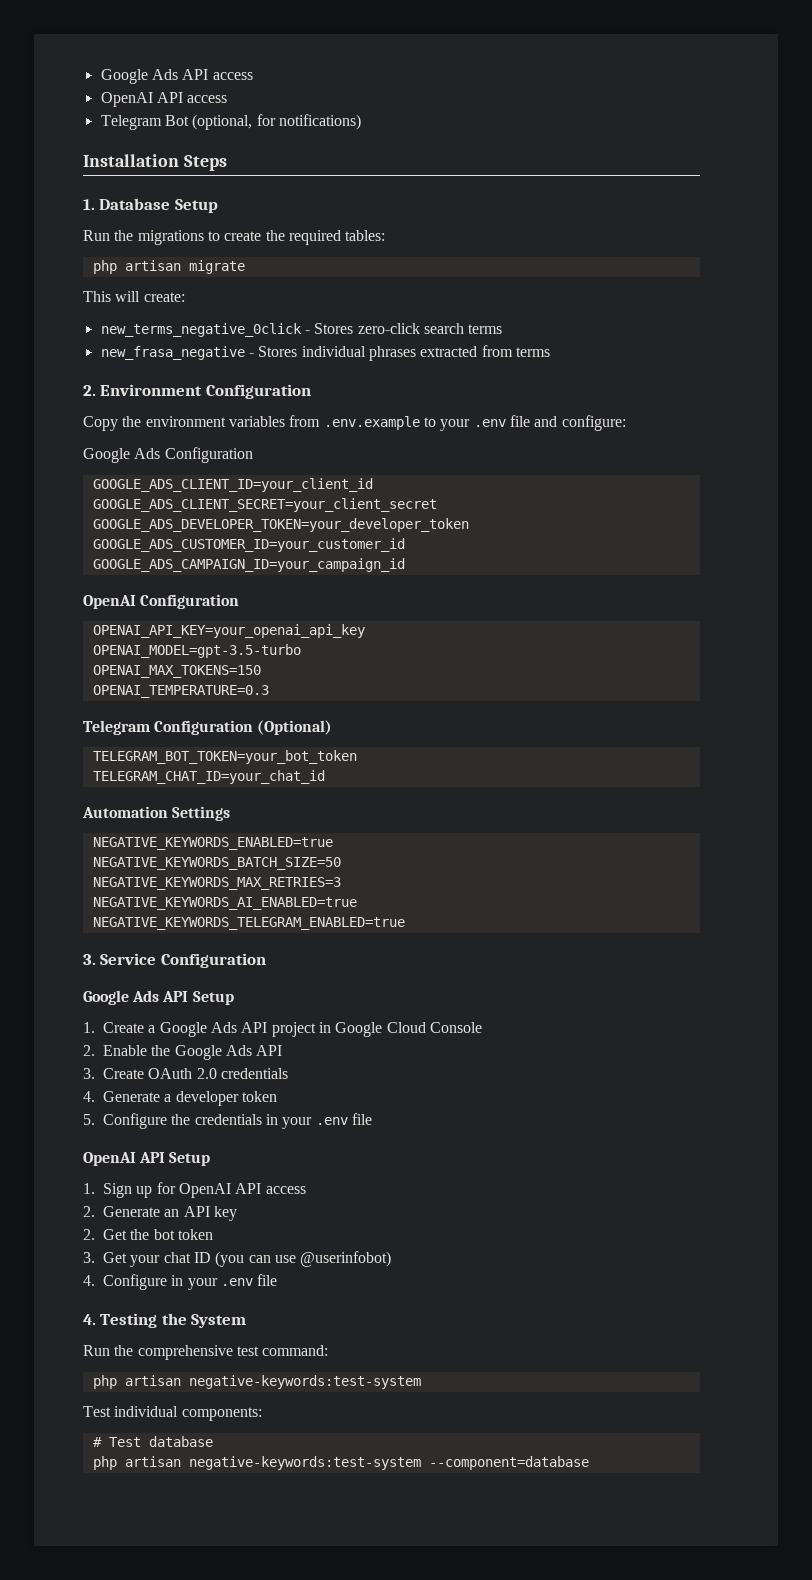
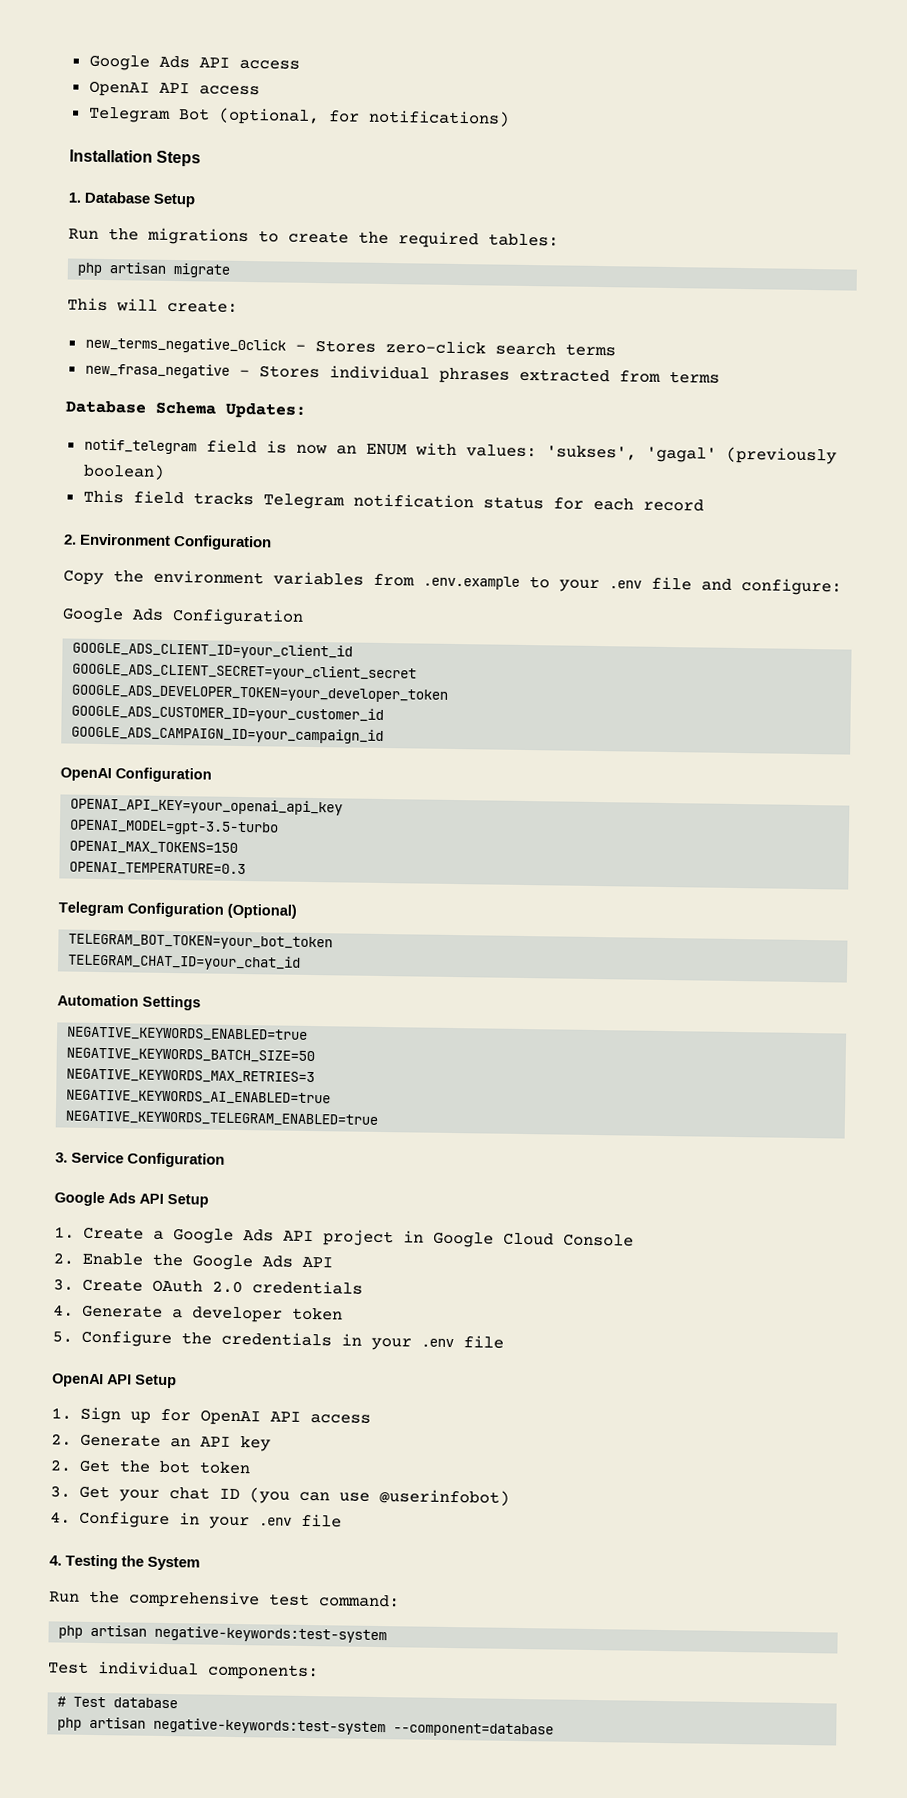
+ Database Schema Updates:
+ notif_telegram field is now an ENUM with values: 'sukses', 'gagal' (previously boolean)
+ This field tracks Telegram notification status for each record

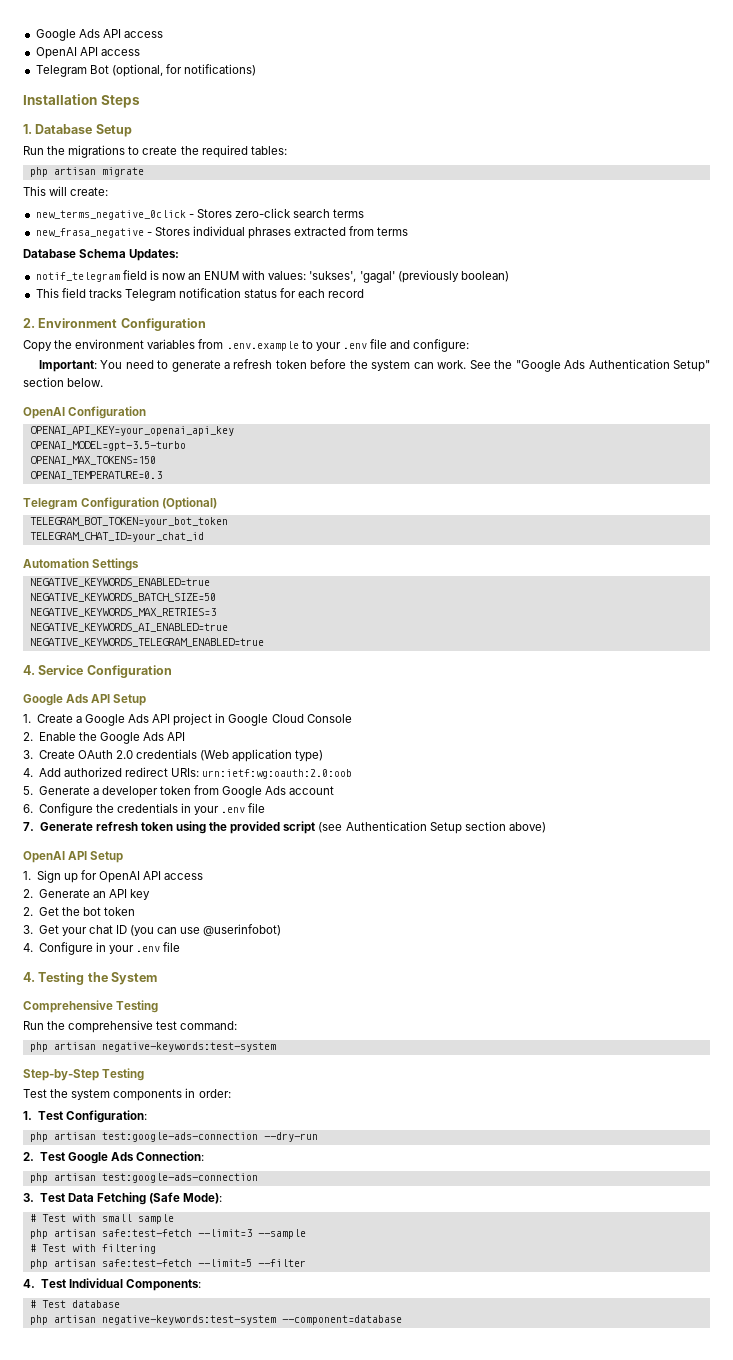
- Google Ads Configuration
- GOOGLE_ADS_CLIENT_ID=your_client_id
- GOOGLE_ADS_CLIENT_SECRET=your_client_secret
- GOOGLE_ADS_DEVELOPER_TOKEN=your_developer_token
- GOOGLE_ADS_CUSTOMER_ID=your_customer_id
- GOOGLE_ADS_CAMPAIGN_ID=your_campaign_id
+ Important: You need to generate a refresh token before the system can work. See the "Google Ads Authentication Setup" section below.
- 3. Service Configuration
+ 4. Service Configuration
- 3. Create OAuth 2.0 credentials
- 4. Generate a developer token
- 5. Configure the credentials in your .env file
+ 3. Create OAuth 2.0 credentials (Web application type)
+ 4. Add authorized redirect URIs: urn:ietf:wg:oauth:2.0:oob
+ 5. Generate a developer token from Google Ads account
+ 6. Configure the credentials in your .env file
+ 7. Generate refresh token using the provided script (see Authentication Setup section above)
+ Comprehensive Testing
- Test individual components:
+ Step-by-Step Testing
+ Test the system components in order:
+ 1. Test Configuration:
+ php artisan test:google-ads-connection --dry-run
+ 2. Test Google Ads Connection:
+ php artisan test:google-ads-connection
+ 3. Test Data Fetching (Safe Mode):
+ # Test with small sample
+ php artisan safe:test-fetch --limit=3 --sample
+ # Test with filtering
+ php artisan safe:test-fetch --limit=5 --filter
+ 4. Test Individual Components:

